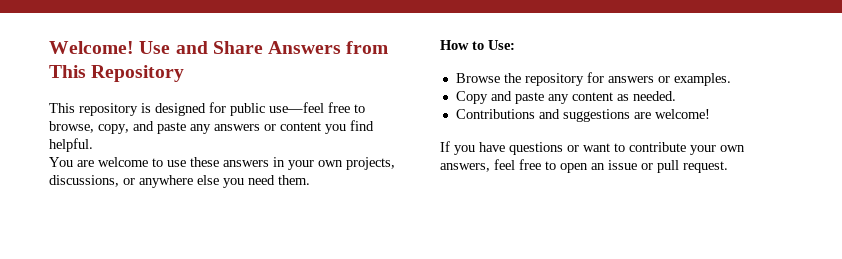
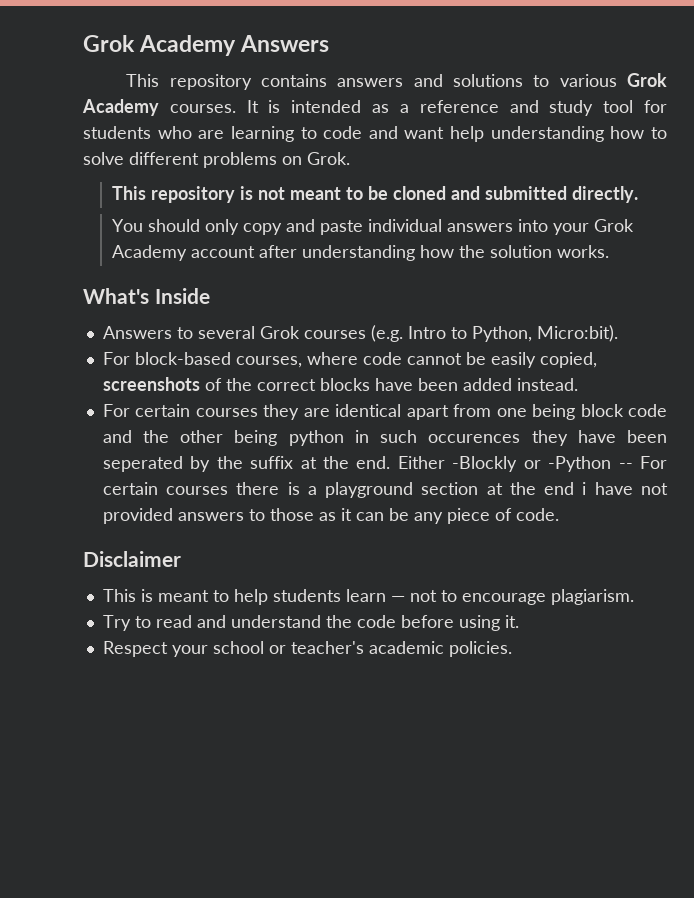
- Welcome! Use and Share Answers from This Repository
- This repository is designed for public use—feel free to browse, copy, and paste any answers or content you find helpful.
- You are welcome to use these answers in your own projects, discussions, or anywhere else you need them.
- How to Use:
- Browse the repository for answers or examples.
- Copy and paste any content as needed.
- Contributions and suggestions are welcome!
- If you have questions or want to contribute your own answers, feel free to open an issue or pull request.
+ Grok Academy Answers
+ This repository contains answers and solutions to various Grok Academy courses. It is intended as a reference and study tool for students who are learning to code and want help understanding how to solve different problems on Grok.
+ This repository is not meant to be cloned and submitted directly.
+ You should only copy and paste individual answers into your Grok Academy account after understanding how the solution works.
+ What's Inside
+ Answers to several Grok courses (e.g. Intro to Python, Micro:bit).
+ For block-based courses, where code cannot be easily copied, screenshots of the correct blocks have been added instead.
+ For certain courses they are identical apart from one being block code and the other being python in such occurences they have been seperated by the suffix at the end. Either -Blockly or -Python -- For certain courses there is a playground section at the end i have not provided answers to those as it can be any piece of code.
+ Disclaimer
+ This is meant to help students learn — not to encourage plagiarism.
+ Try to read and understand the code before using it.
+ Respect your school or teacher's academic policies.

